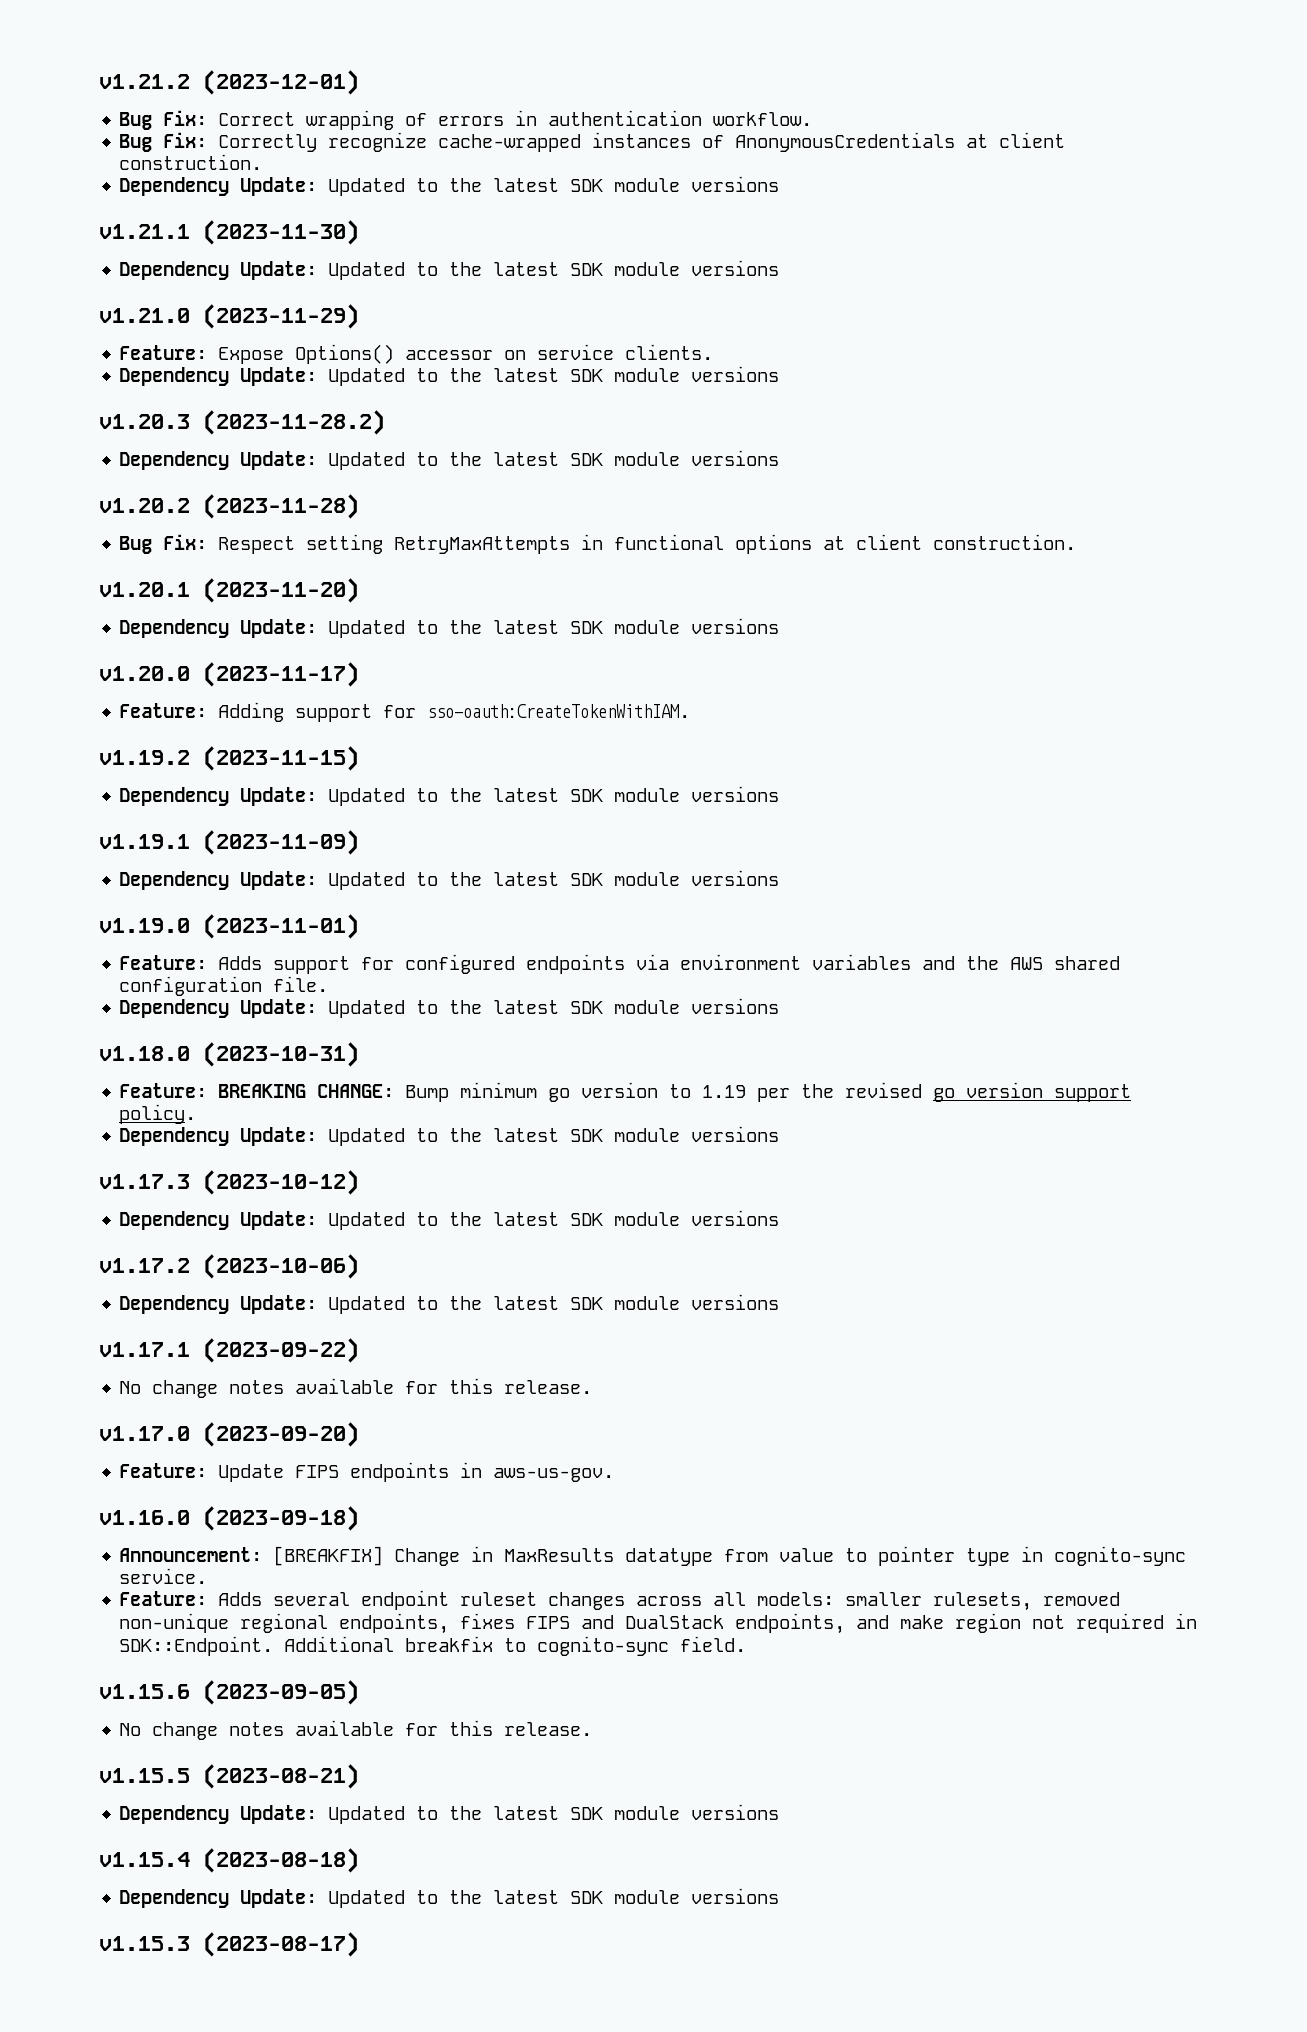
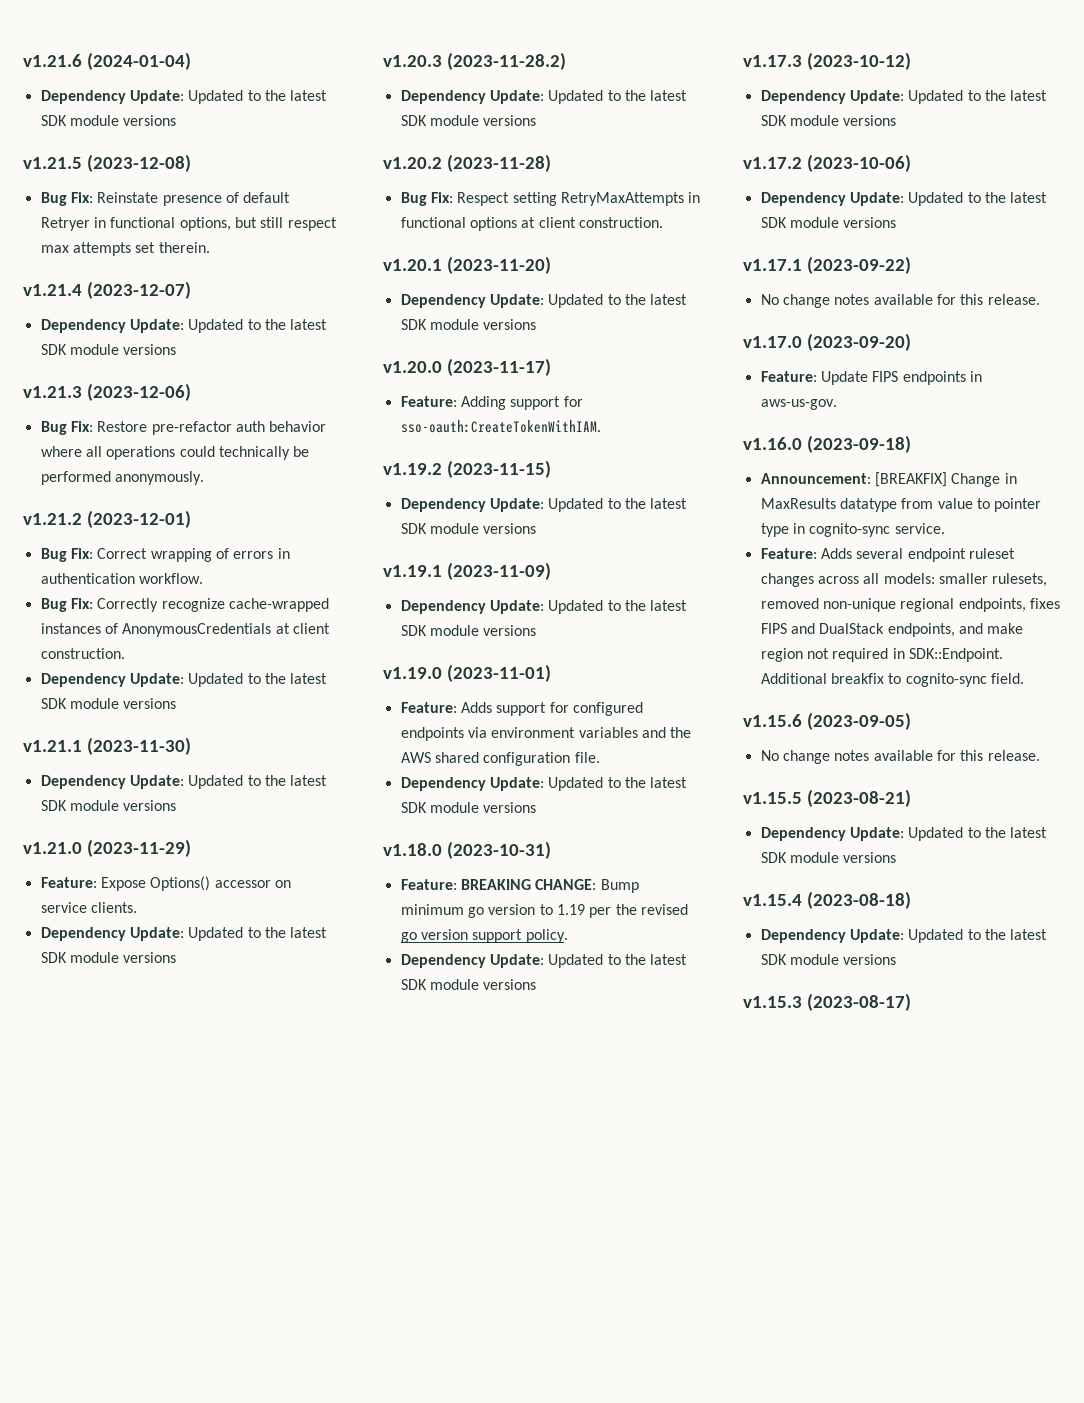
+ v1.21.6 (2024-01-04)
+ Dependency Update: Updated to the latest SDK module versions
+ v1.21.5 (2023-12-08)
+ Bug Fix: Reinstate presence of default Retryer in functional options, but still respect max attempts set therein.
+ v1.21.4 (2023-12-07)
+ Dependency Update: Updated to the latest SDK module versions
+ v1.21.3 (2023-12-06)
+ Bug Fix: Restore pre-refactor auth behavior where all operations could technically be performed anonymously.

